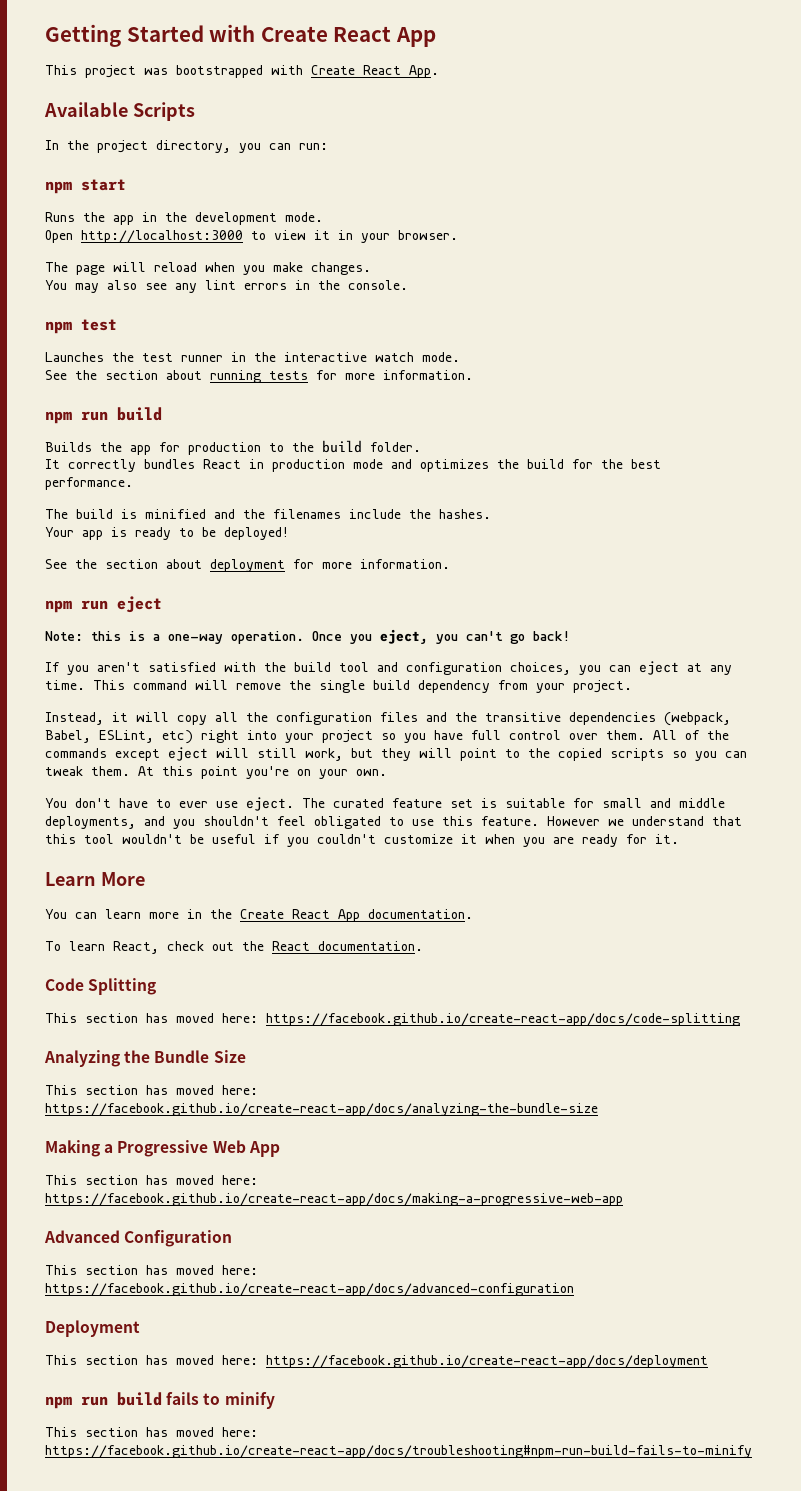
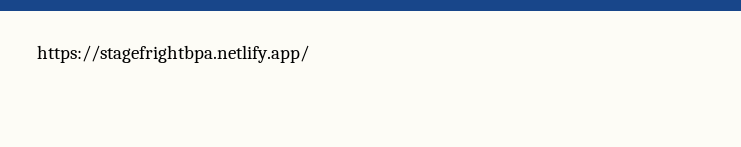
- Getting Started with Create React App
- This project was bootstrapped with Create React App.
- Available Scripts
- In the project directory, you can run:
- npm start
- Runs the app in the development mode.
- Open http://localhost:3000 to view it in your browser.
- The page will reload when you make changes.
- You may also see any lint errors in the console.
- npm test
- Launches the test runner in the interactive watch mode.
- See the section about running tests for more information.
- npm run build
- Builds the app for production to the build folder.
- It correctly bundles React in production mode and optimizes the build for the best performance.
- The build is minified and the filenames include the hashes.
- Your app is ready to be deployed!
- See the section about deployment for more information.
- npm run eject
- Note: this is a one-way operation. Once you eject, you can't go back!
- If you aren't satisfied with the build tool and configuration choices, you can eject at any time. This command will remove the single build dependency from your project.
- Instead, it will copy all the configuration files and the transitive dependencies (webpack, Babel, ESLint, etc) right into your project so you have full control over them. All of the commands except eject will still work, but they will point to the copied scripts so you can tweak them. At this point you're on your own.
- You don't have to ever use eject. The curated feature set is suitable for small and middle deployments, and you shouldn't feel obligated to use this feature. However we understand that this tool wouldn't be useful if you couldn't customize it when you are ready for it.
- Learn More
- You can learn more in the Create React App documentation.
- To learn React, check out the React documentation.
- Code Splitting
- This section has moved here: https://facebook.github.io/create-react-app/docs/code-splitting
- Analyzing the Bundle Size
- This section has moved here: https://facebook.github.io/create-react-app/docs/analyzing-the-bundle-size
- Making a Progressive Web App
- This section has moved here: https://facebook.github.io/create-react-app/docs/making-a-progressive-web-app
- Advanced Configuration
- This section has moved here: https://facebook.github.io/create-react-app/docs/advanced-configuration
- Deployment
- This section has moved here: https://facebook.github.io/create-react-app/docs/deployment
- npm run build fails to minify
- This section has moved here: https://facebook.github.io/create-react-app/docs/troubleshooting#npm-run-build-fails-to-minify
+ https://stagefrightbpa.netlify.app/

